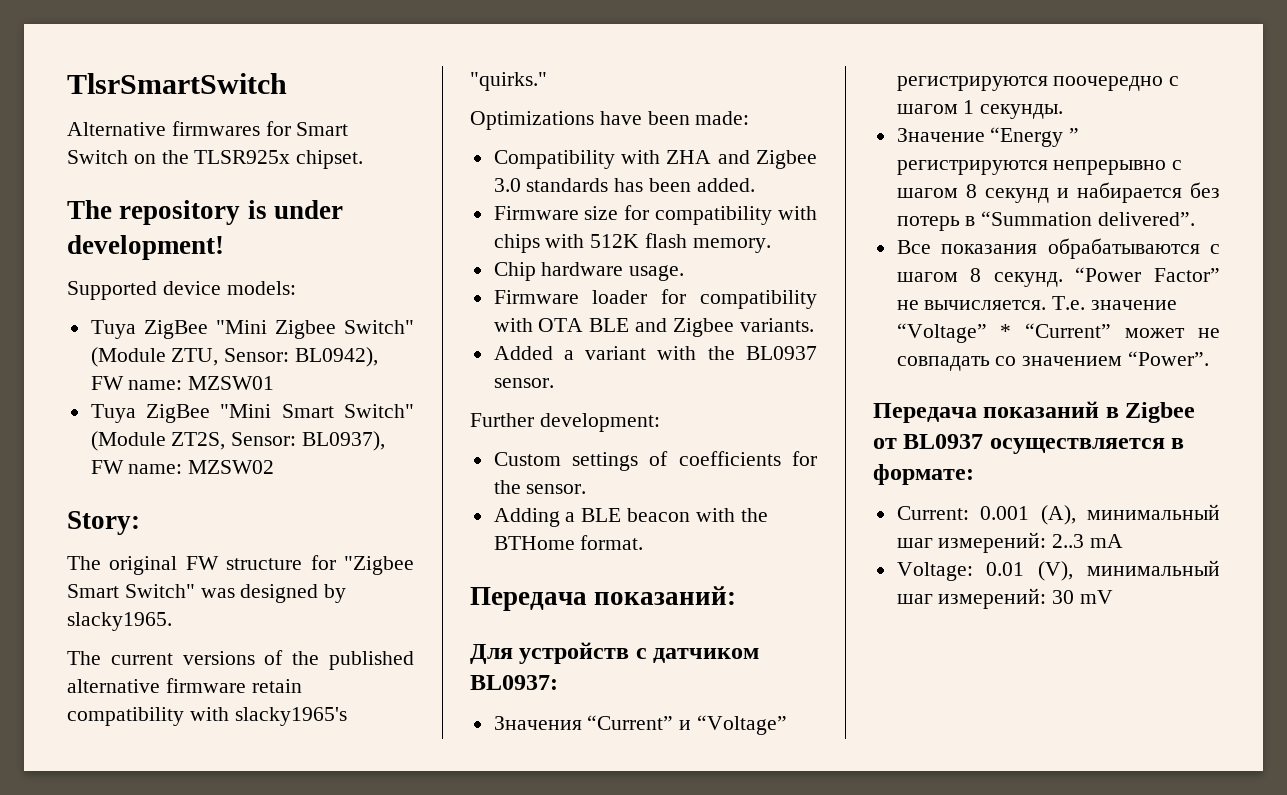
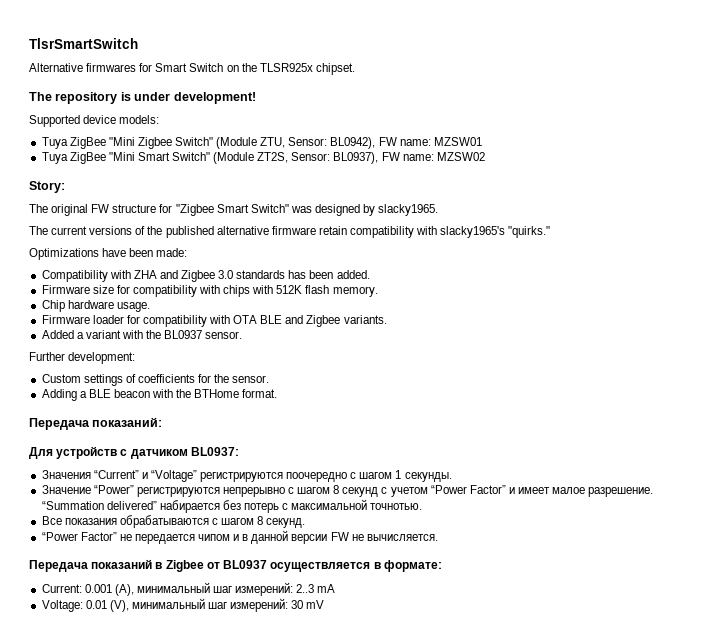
- Значение “Energy ” регистрируются непрерывно с шагом 8 секунд и набирается без потерь в “Summation delivered”.
+ Значение “Power” регистрируются непрерывно с шагом 8 секунд с учетом “Power Factor” и имеет малое разрешение. “Summation delivered” набирается без потерь с максимальной точнотью.
- Все показания обрабатываются с шагом 8 секунд. “Power Factor” не вычисляется. Т.е. значение “Voltage” * “Current” может не совпадать со значением “Power”.
+ Все показания обрабатываются с шагом 8 секунд.
+ “Power Factor” не передается чипом и в данной версии FW не вычисляется.

